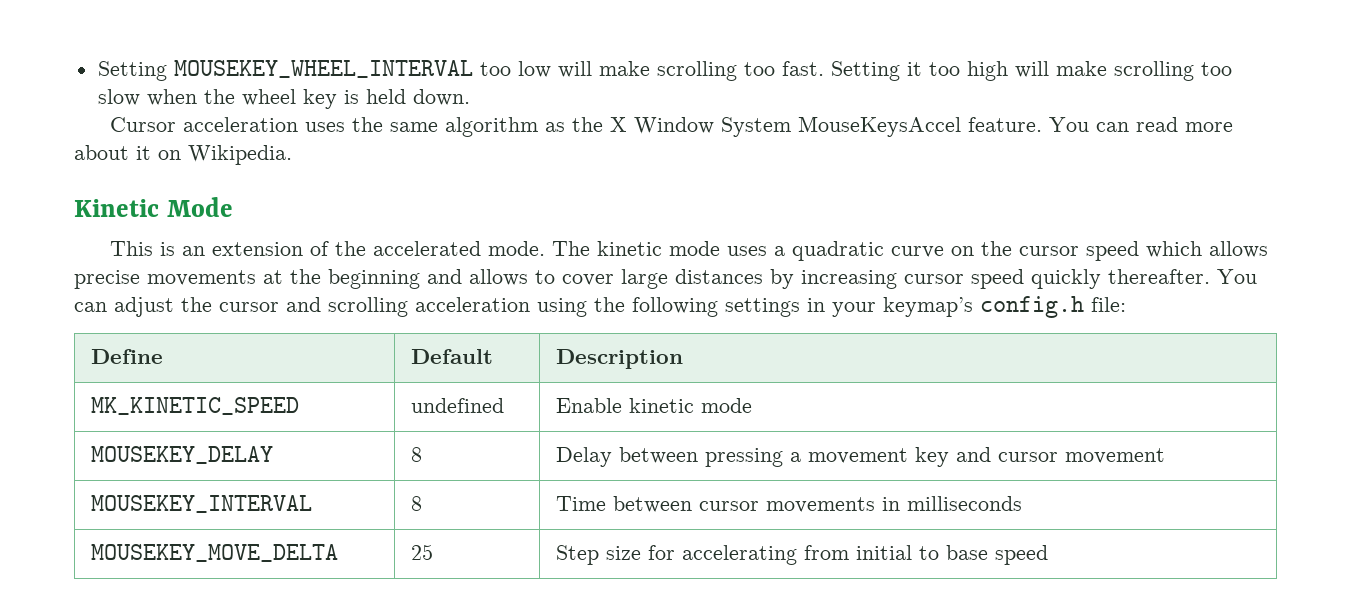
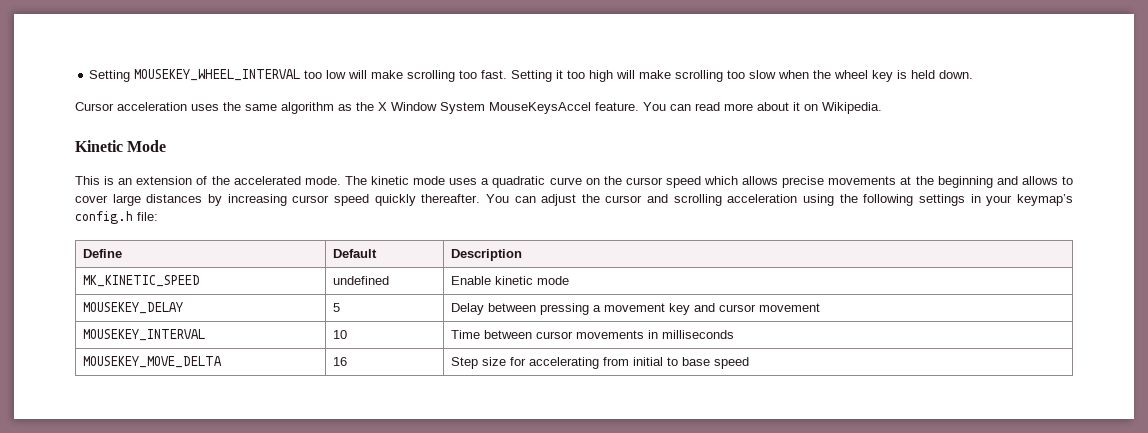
- MOUSEKEY_DELAY | 8 | Delay between pressing a movement key and cursor movement
+ MOUSEKEY_DELAY | 5 | Delay between pressing a movement key and cursor movement
- MOUSEKEY_INTERVAL | 8 | Time between cursor movements in milliseconds
+ MOUSEKEY_INTERVAL | 10 | Time between cursor movements in milliseconds
- MOUSEKEY_MOVE_DELTA | 25 | Step size for accelerating from initial to base speed
+ MOUSEKEY_MOVE_DELTA | 16 | Step size for accelerating from initial to base speed

